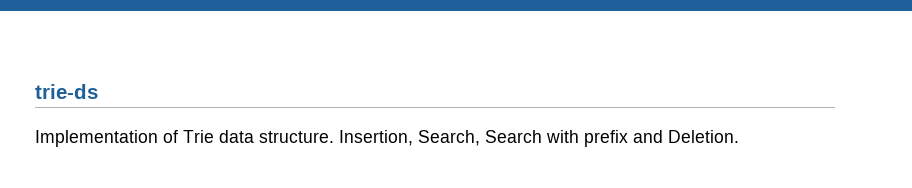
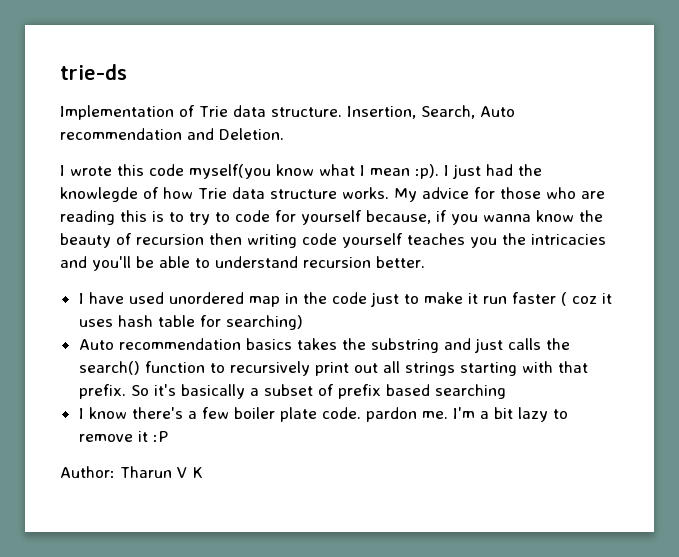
- Insertion, Search, Search with prefix and Deletion.
+ Insertion, Search, Auto recommendation and Deletion.
+ I wrote this code myself(you know what I mean :p). I just had the knowlegde of how Trie data structure works. My advice for those who are reading this is to try to code for yourself because, if you wanna know the beauty of recursion then writing code yourself teaches you the intricacies and you'll be able to understand recursion better.
+ I have used unordered map in the code just to make it run faster ( coz it uses hash table for searching)
+ Auto recommendation basics takes the substring and just calls the search() function to recursively print out all strings starting with that prefix. So it's basically a subset of prefix based searching
+ I know there's a few boiler plate code. pardon me. I'm a bit lazy to remove it :P
+ Author: Tharun V K

